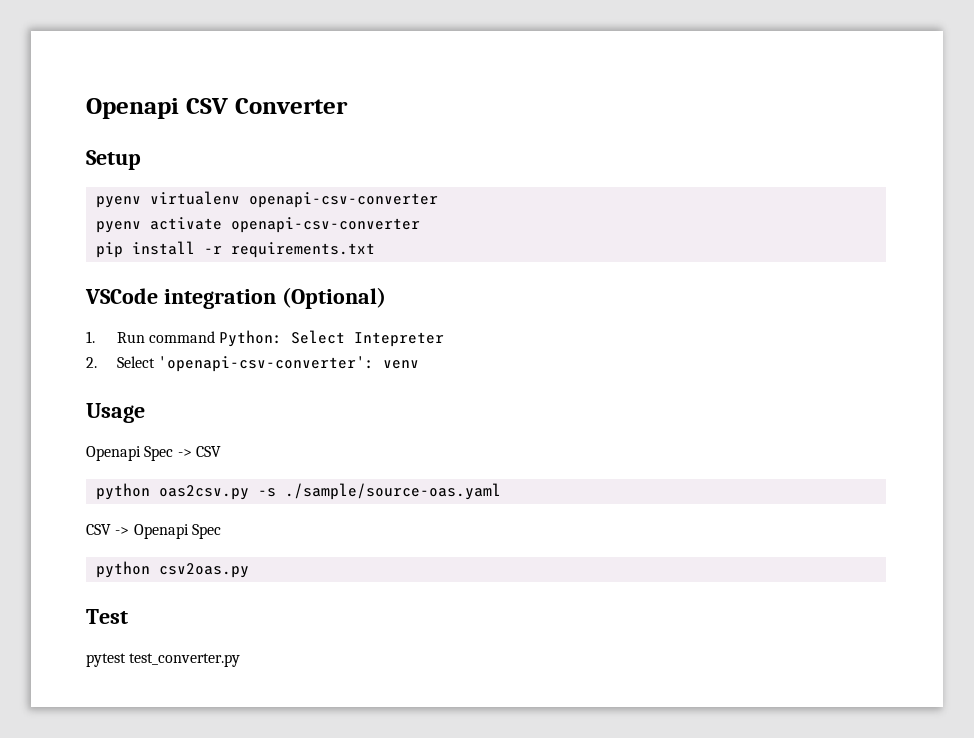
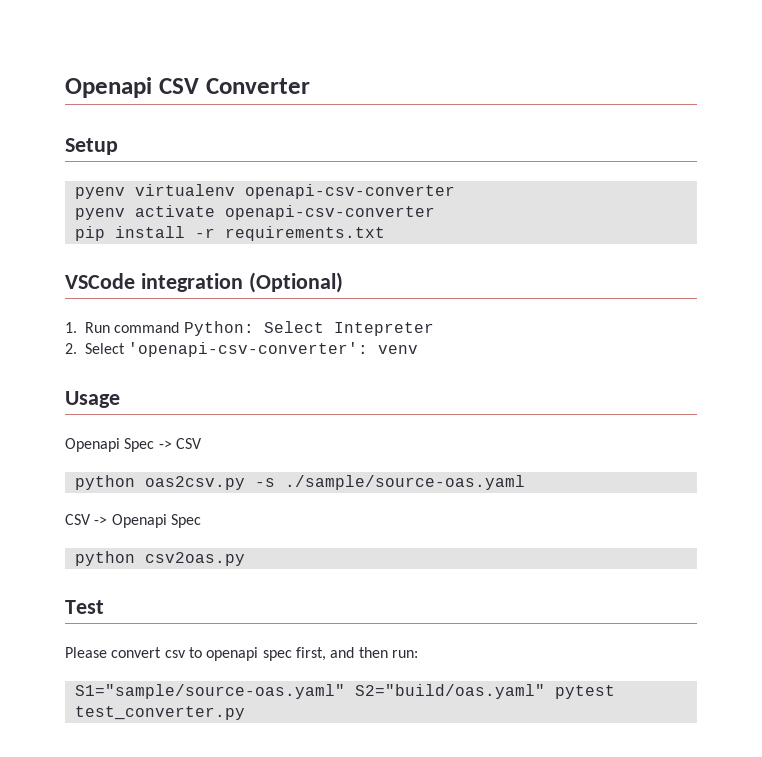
- pytest test_converter.py
+ Please convert csv to openapi spec first, and then run:
+ S1="sample/source-oas.yaml" S2="build/oas.yaml" pytest test_converter.py

